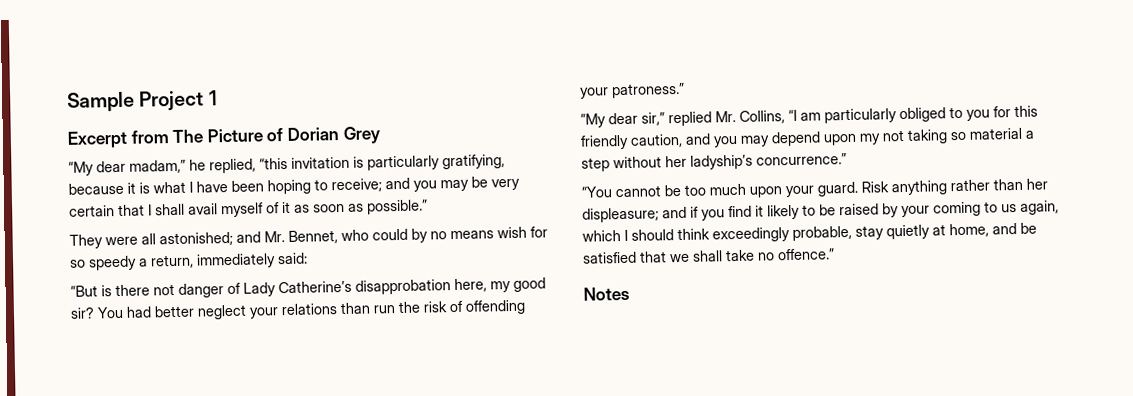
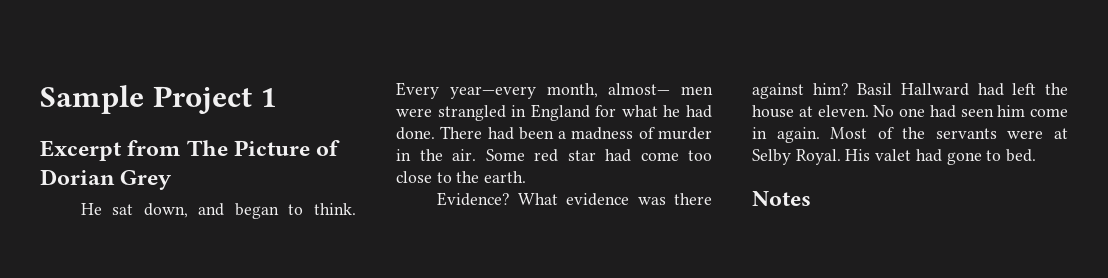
- “My dear madam,” he replied, “this invitation is particularly gratifying, because it is what I have been hoping to receive; and you may be very certain that I shall avail myself of it as soon as possible.”
- They were all astonished; and Mr. Bennet, who could by no means wish for so speedy a return, immediately said:
- “But is there not danger of Lady Catherine’s disapprobation here, my good sir? You had better neglect your relations than run the risk of offending your patroness.”
- “My dear sir,” replied Mr. Collins, “I am particularly obliged to you for this friendly caution, and you may depend upon my not taking so material a step without her ladyship’s concurrence.”
- “You cannot be too much upon your guard. Risk anything rather than her displeasure; and if you find it likely to be raised by your coming to us again, which I should think exceedingly probable, stay quietly at home, and be satisfied that we shall take no offence.”
+ He sat down, and began to think. Every year—every month, almost— men were strangled in England for what he had done. There had been a madness of murder in the air. Some red star had come too close to the earth.
+ Evidence? What evidence was there against him? Basil Hallward had left the house at eleven. No one had seen him come in again. Most of the servants were at Selby Royal. His valet had gone to bed.

